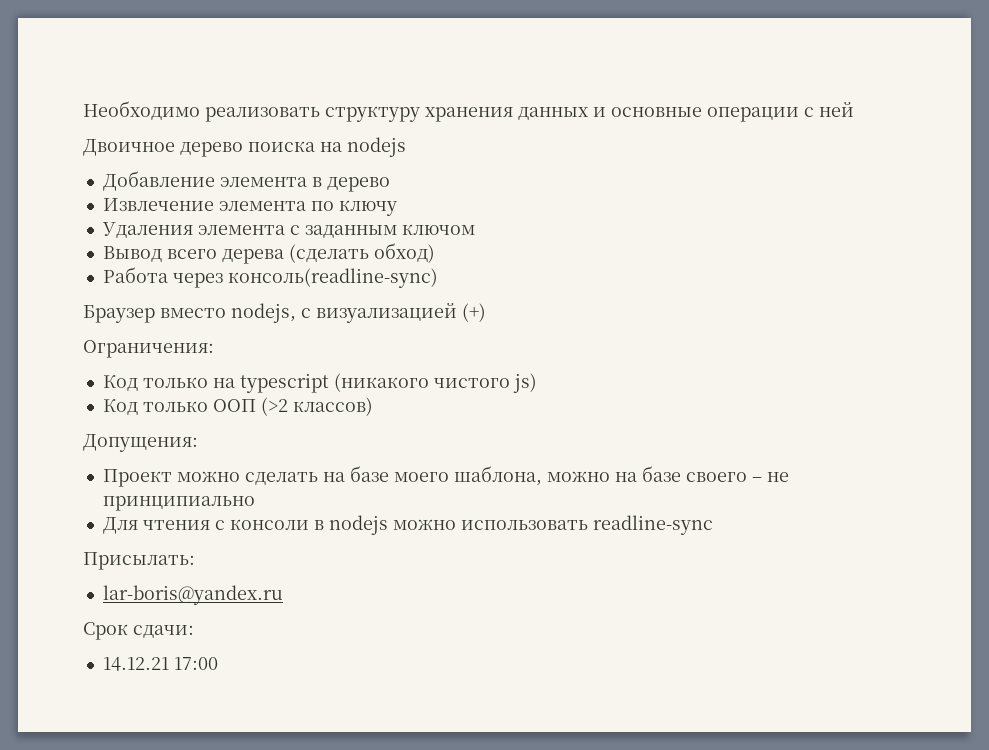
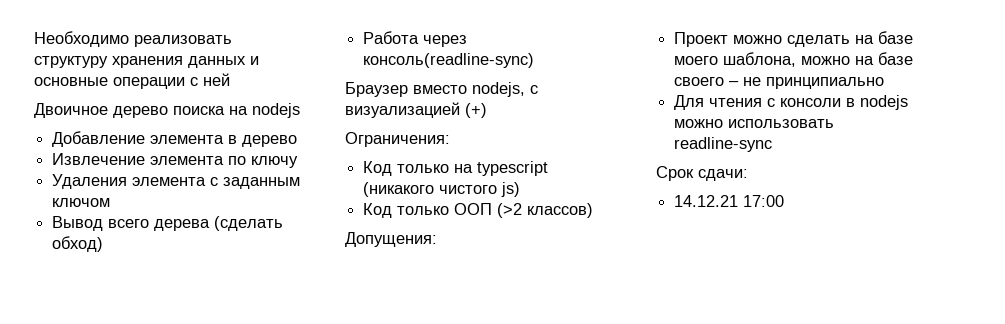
- Присылать:
- lar-boris@yandex.ru

